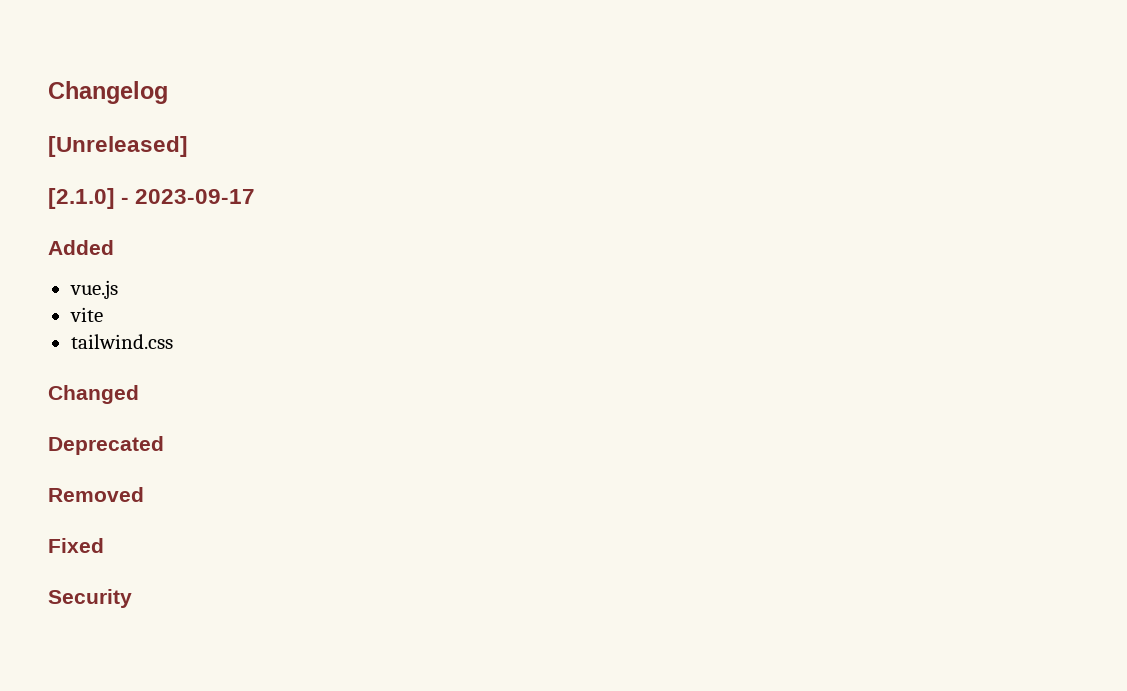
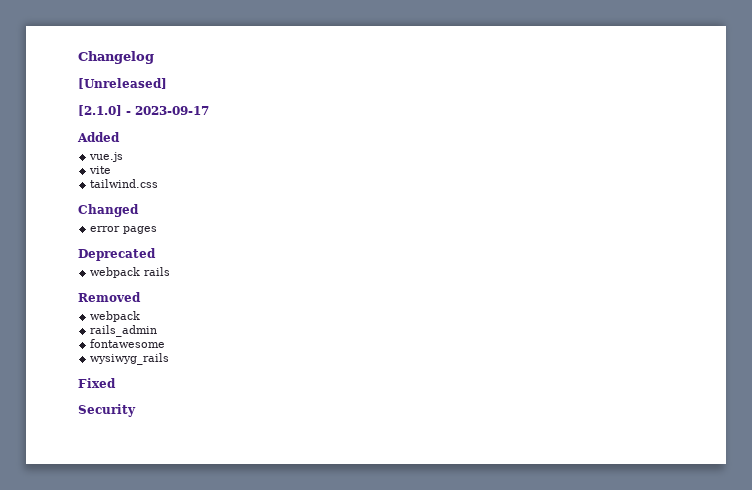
+ error pages
+ webpack rails
  Removed
+ webpack
+ rails_admin
+ fontawesome
+ wysiwyg_rails

